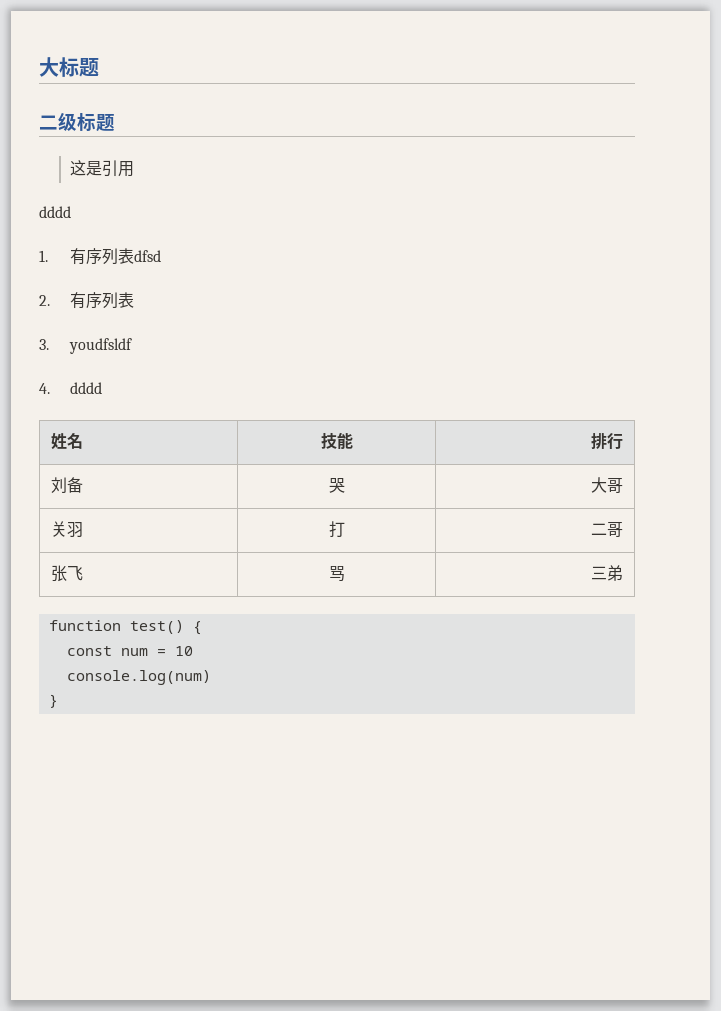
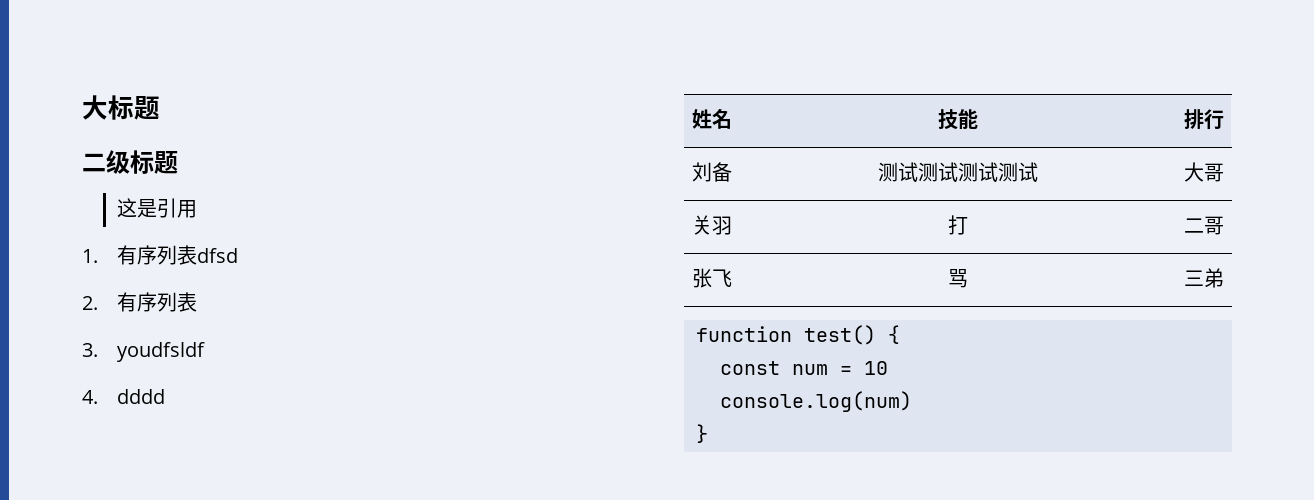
  这是引用
- dddd
- 刘备 | 哭 | 大哥
+ 刘备 | 测试测试测试测试 | 大哥

